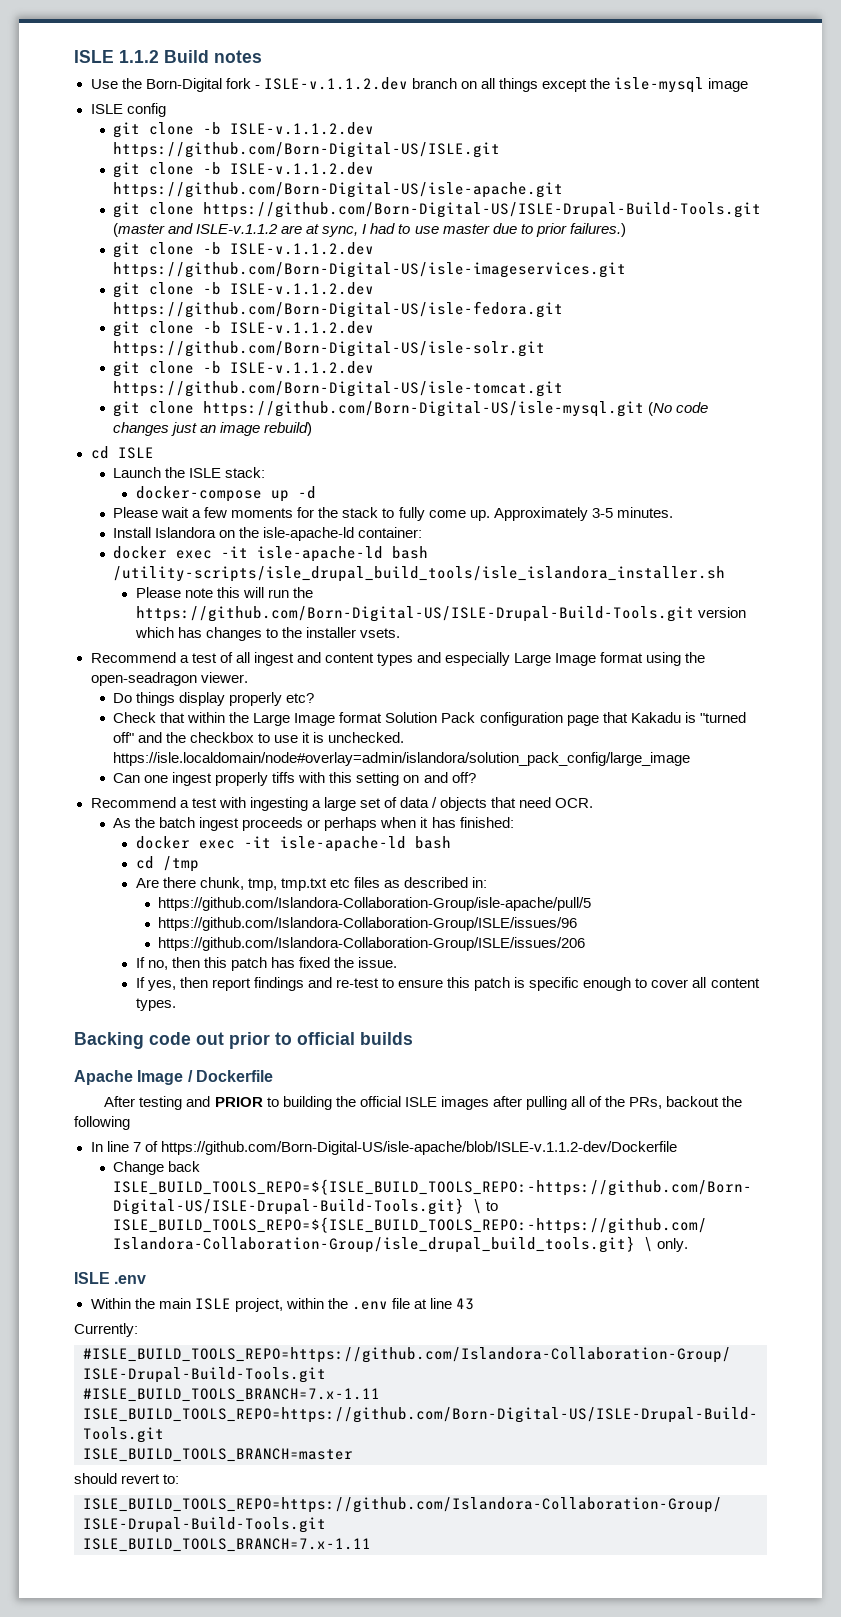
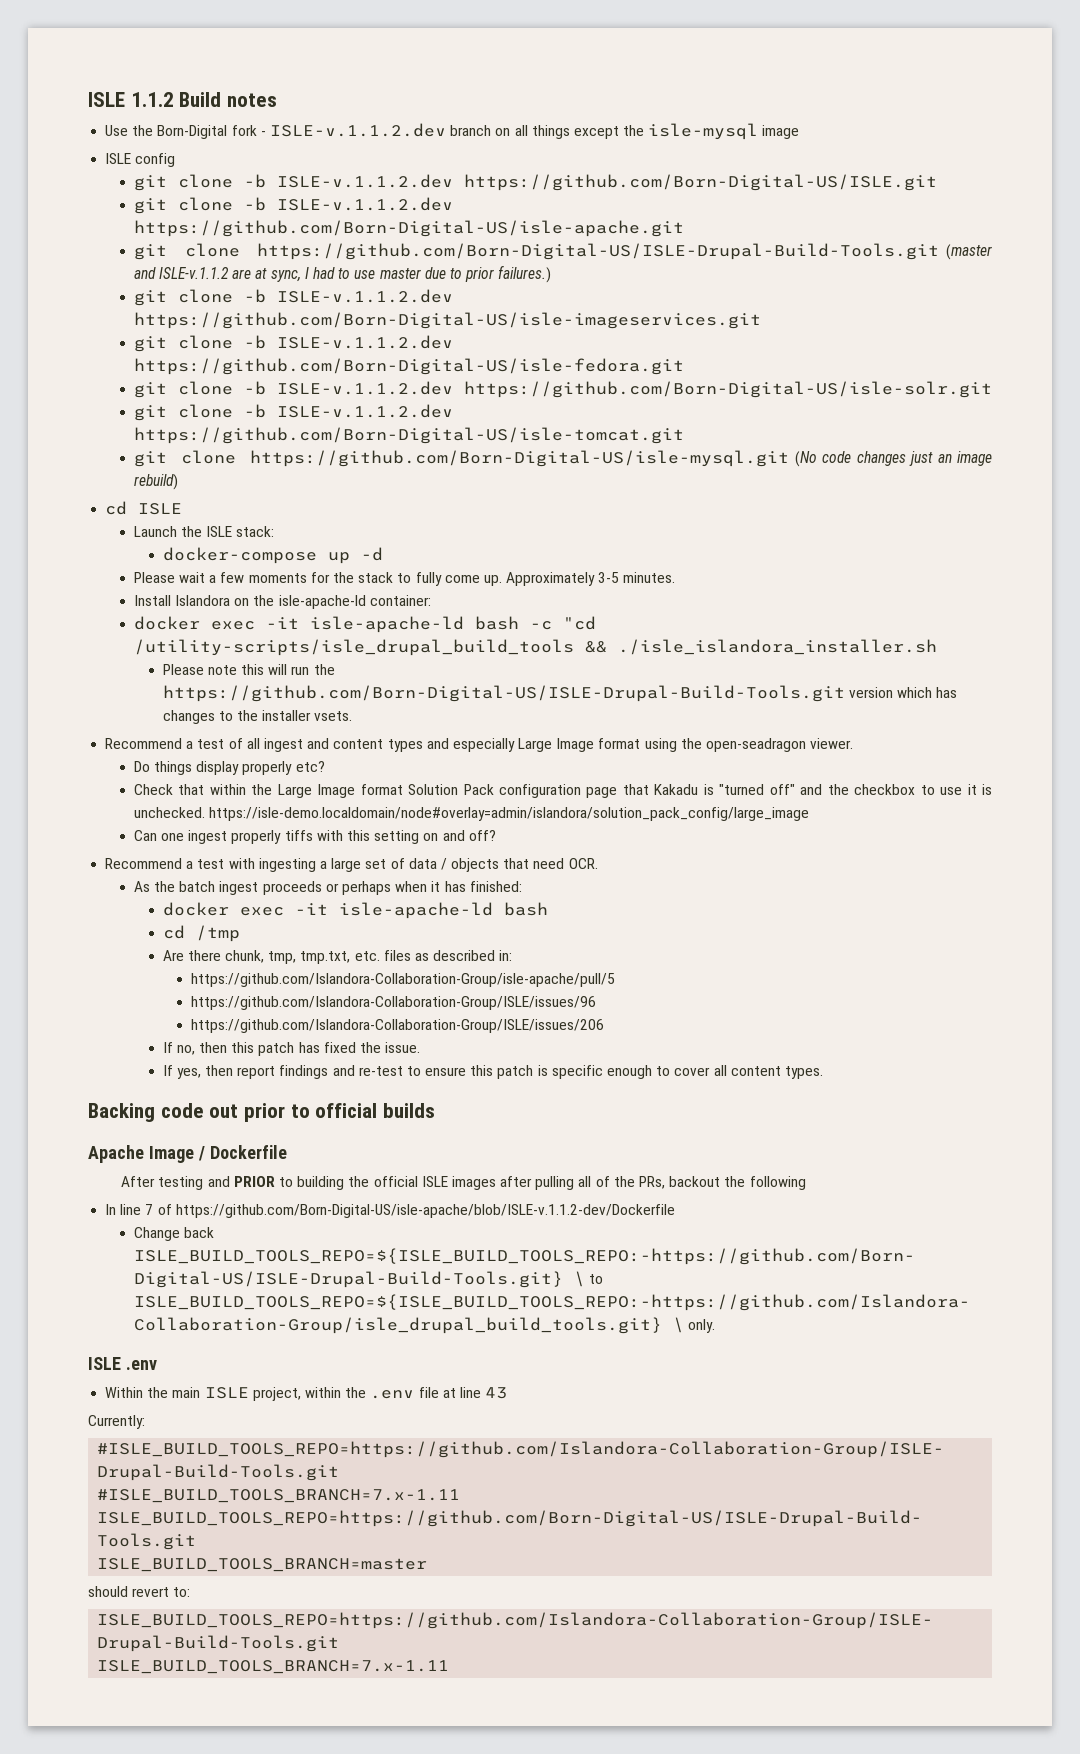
- docker exec -it isle-apache-ld bash /utility-scripts/isle_drupal_build_tools/isle_islandora_installer.sh
+ docker exec -it isle-apache-ld bash -c "cd /utility-scripts/isle_drupal_build_tools && ./isle_islandora_installer.sh
- Check that within the Large Image format Solution Pack configuration page that Kakadu is "turned off" and the checkbox to use it is unchecked. https://isle.localdomain/node#overlay=admin/islandora/solution_pack_config/large_image
+ Check that within the Large Image format Solution Pack configuration page that Kakadu is "turned off" and the checkbox to use it is unchecked. https://isle-demo.localdomain/node#overlay=admin/islandora/solution_pack_config/large_image
- Are there chunk, tmp, tmp.txt etc files as described in:
+ Are there chunk, tmp, tmp.txt, etc. files as described in:

